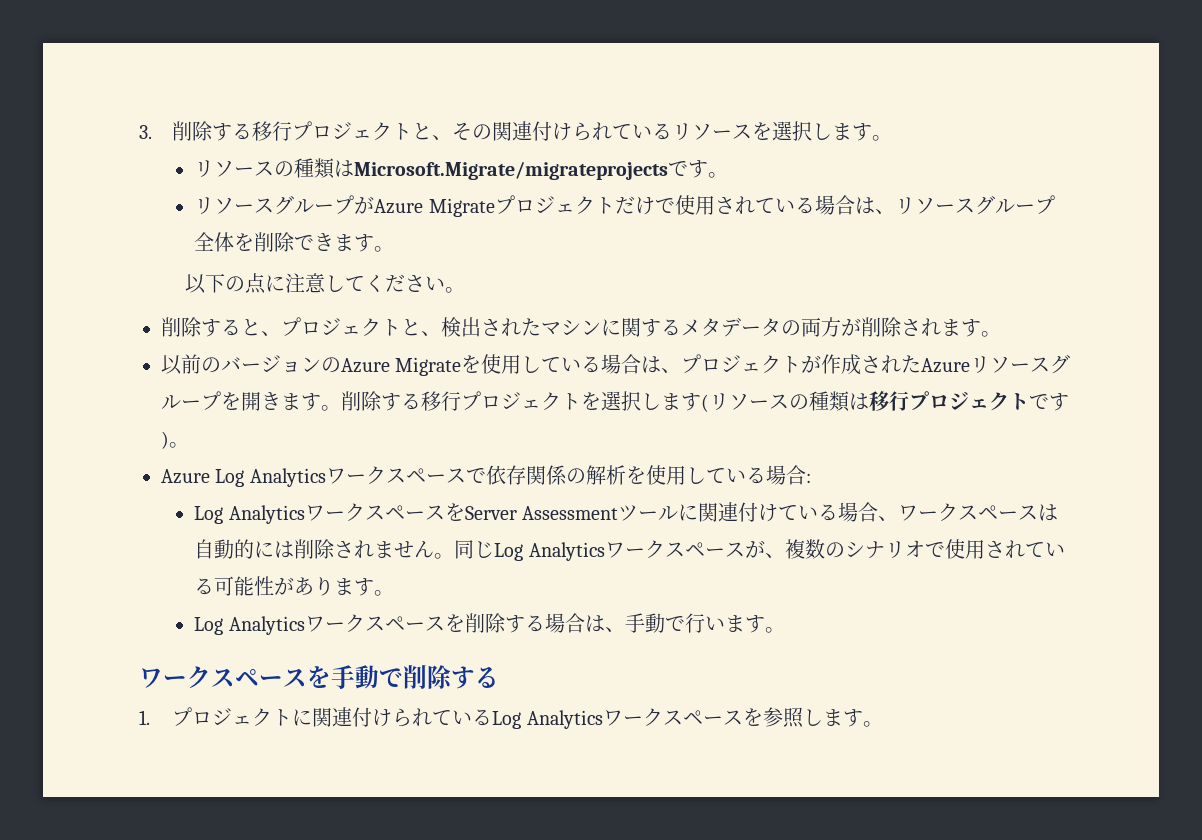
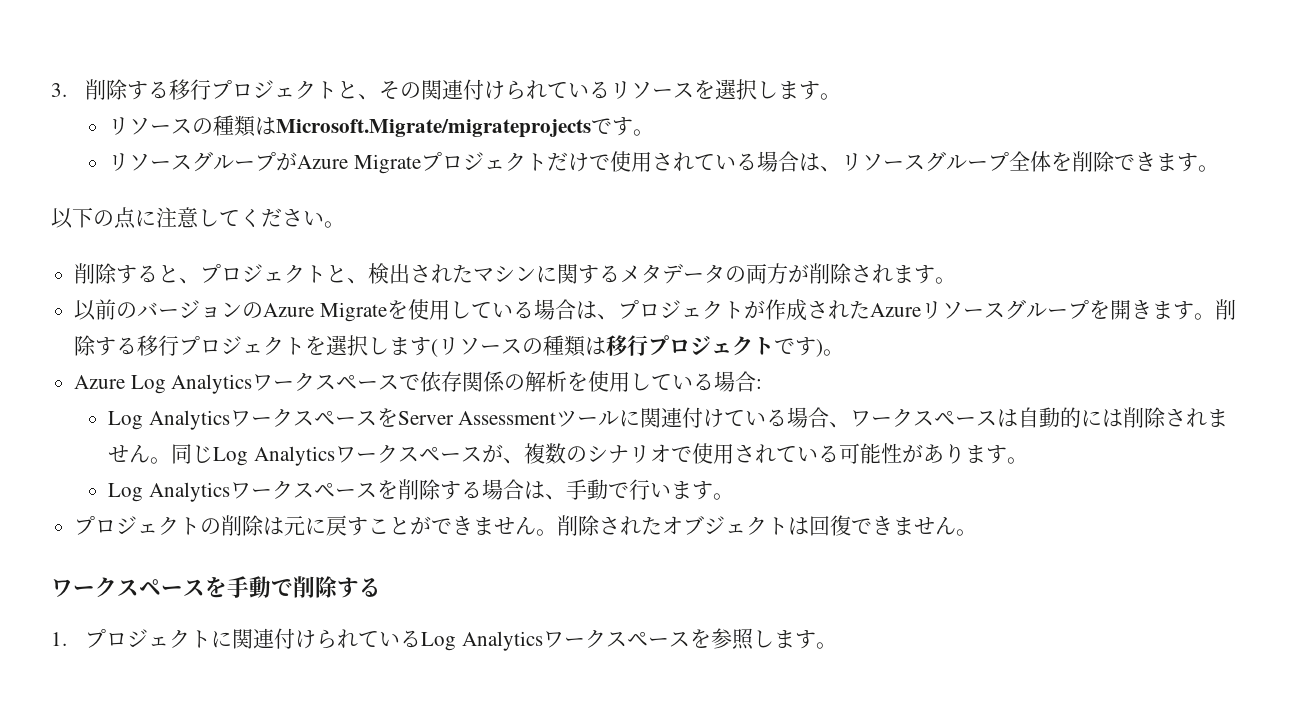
+ プロジェクトの削除は元に戻すことができません。削除されたオブジェクトは回復できません。

